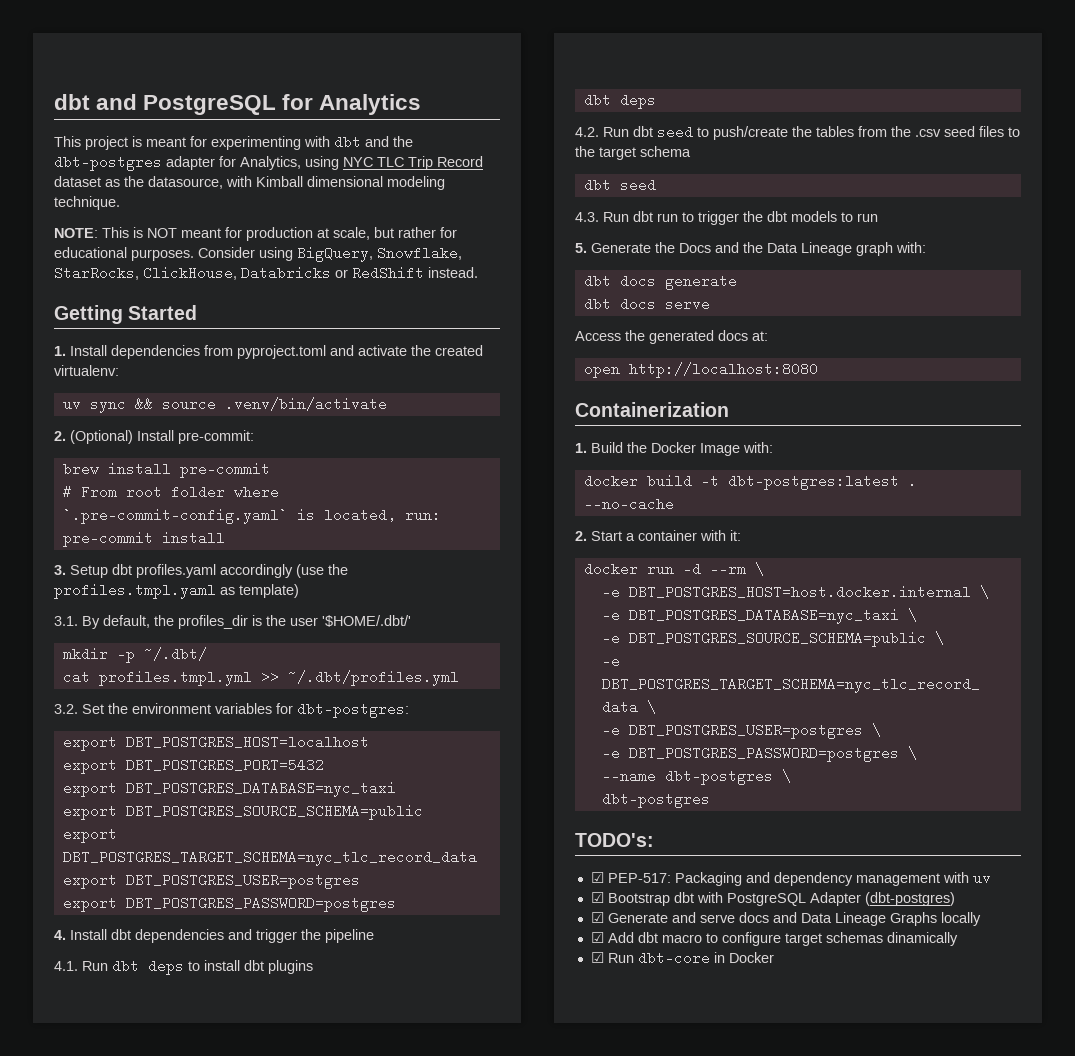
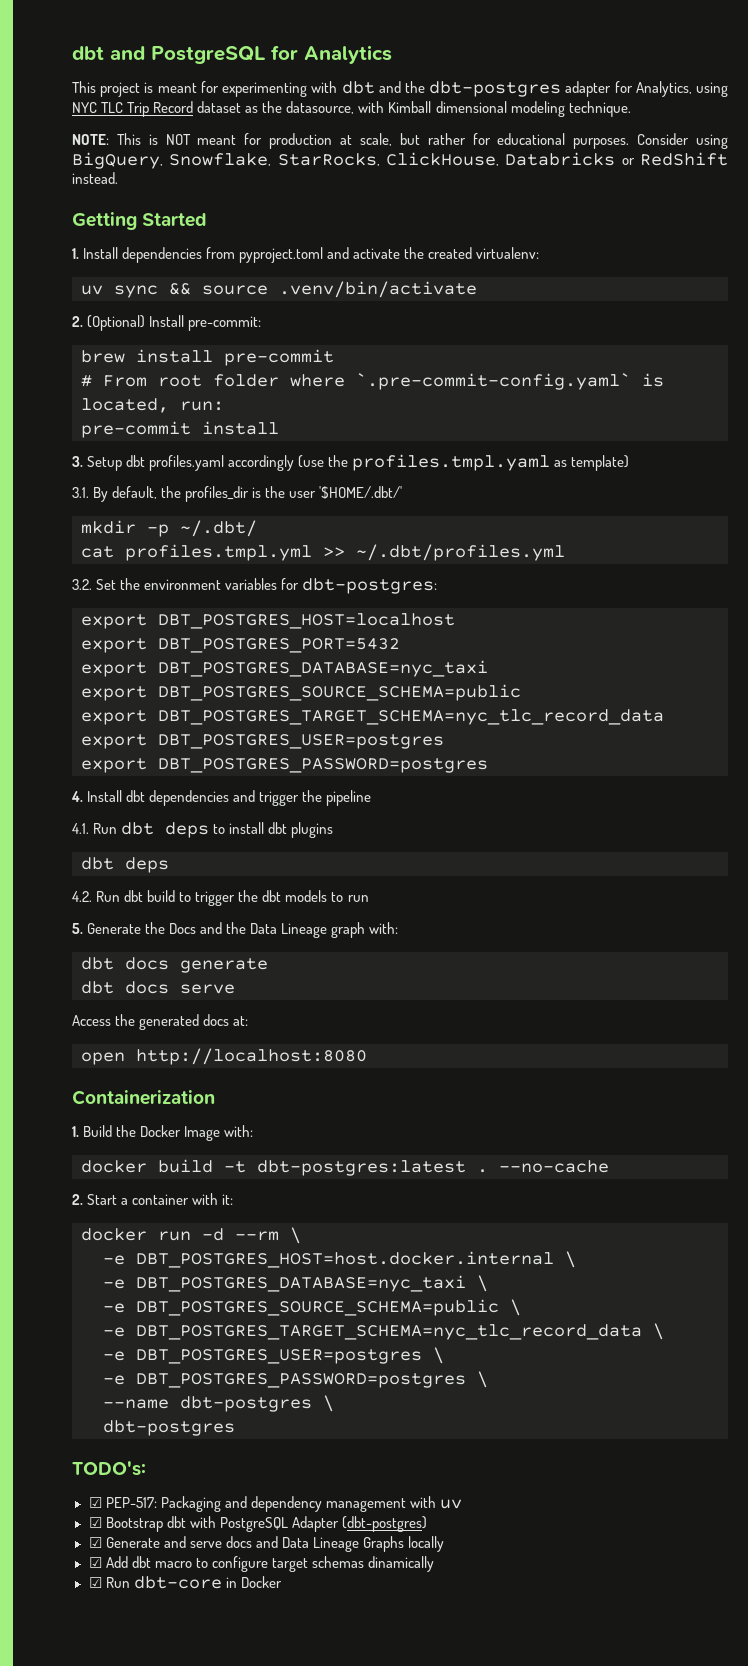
- 4.2. Run dbt seed to push/create the tables from the .csv seed files to the target schema
- dbt seed
- 4.3. Run dbt run to trigger the dbt models to run
+ 4.2. Run dbt build to trigger the dbt models to run

